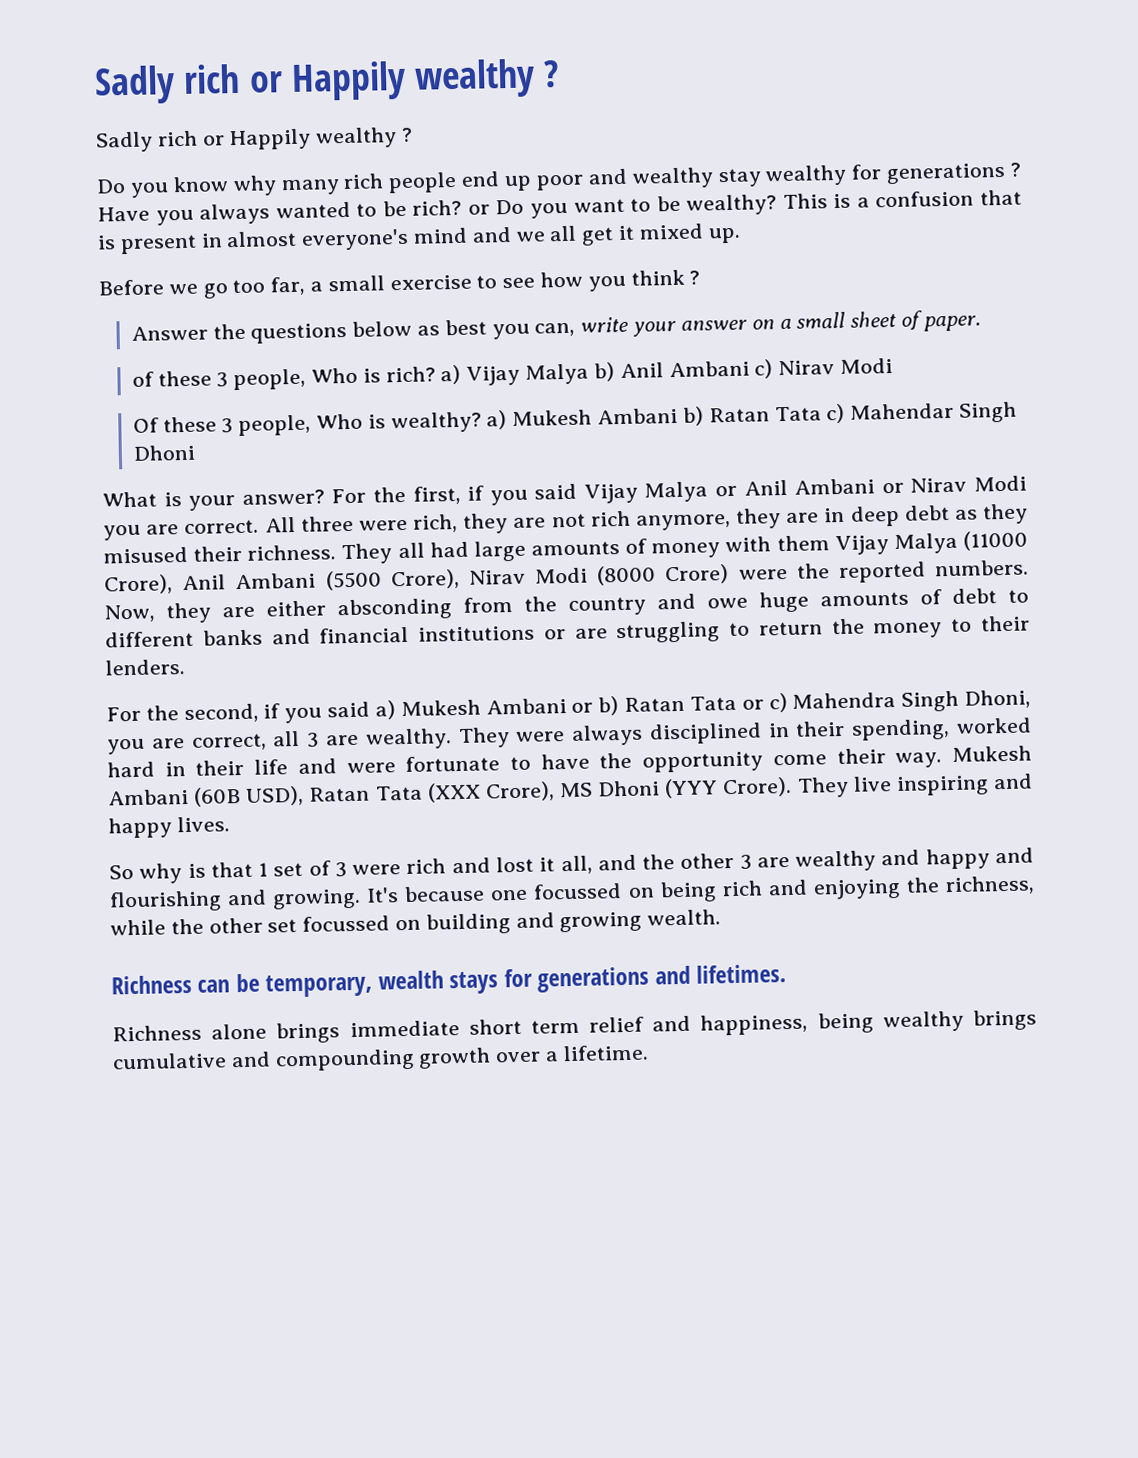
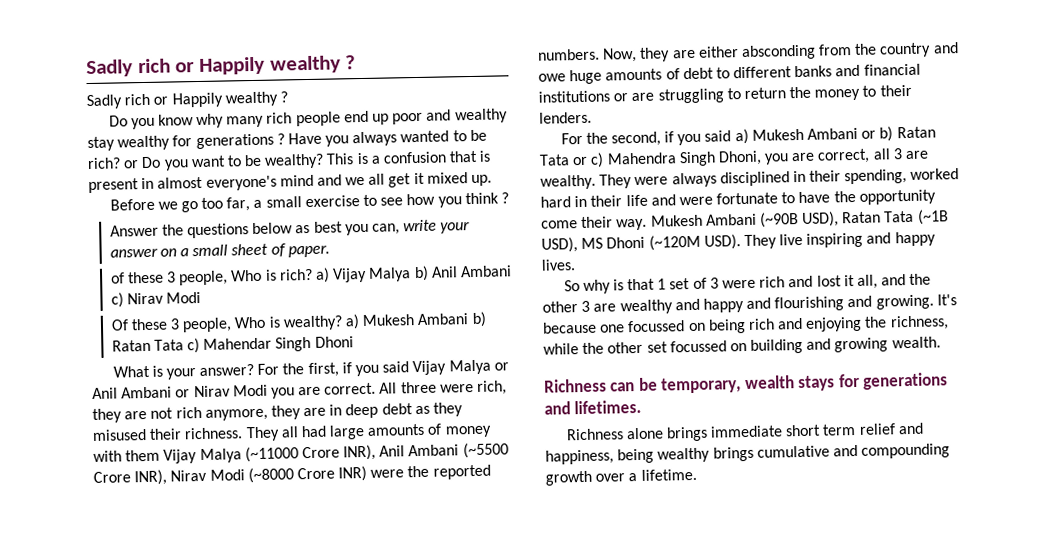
- They all had large amounts of money with them Vijay Malya (11000 Crore), Anil Ambani (5500 Crore), Nirav Modi (8000 Crore) were the reported numbers.
+ They all had large amounts of money with them Vijay Malya (~11000 Crore INR), Anil Ambani (~5500 Crore INR), Nirav Modi (~8000 Crore INR) were the reported numbers.
- Mukesh Ambani (60B USD), Ratan Tata (XXX Crore), MS Dhoni (YYY Crore).
+ Mukesh Ambani (~90B USD), Ratan Tata (~1B USD), MS Dhoni (~120M USD).

